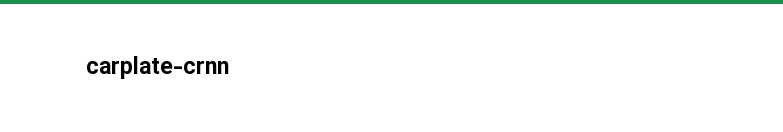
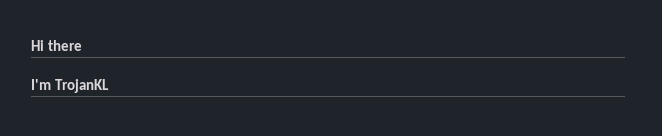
- carplate-crnn
+ Hi there
+ I'm TrojanKL

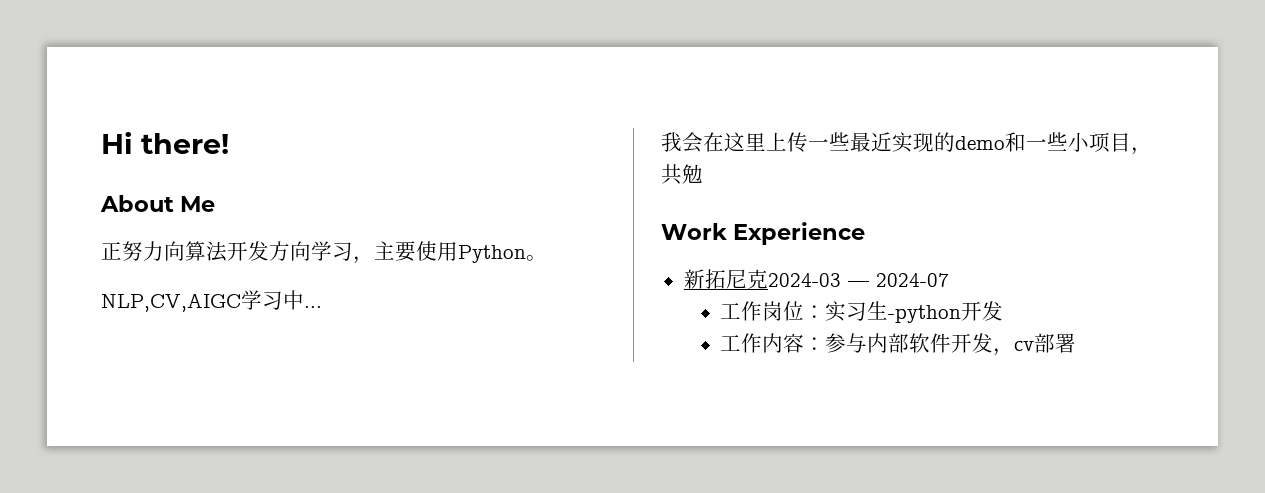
- Hi there
- I'm TrojanKL
+ Hi there!
+ About Me
+ 正努力向算法开发方向学习，主要使用Python。
+ NLP,CV,AIGC学习中...
+ 我会在这里上传一些最近实现的demo和一些小项目，共勉
+ Work Experience
+ 新拓尼克2024-03 — 2024-07
+ 工作岗位：实习生-python开发
+ 工作内容：参与内部软件开发，cv部署

